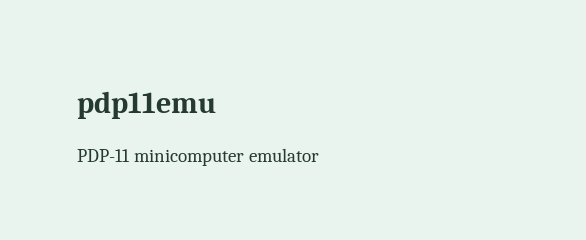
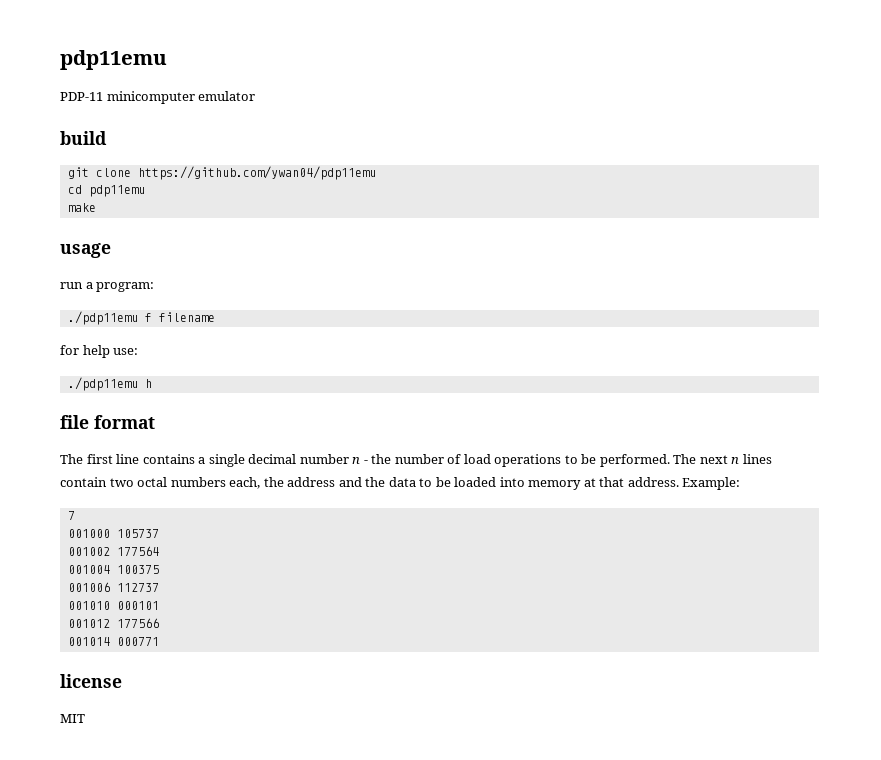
+ build
+ git clone https://github.com/ywan04/pdp11emu
+ cd pdp11emu
+ make
+ usage
+ run a program:
+ ./pdp11emu f filename
+ for help use:
+ ./pdp11emu h
+ file format
+ The first line contains a single decimal number n - the number of load operations to be performed. The next n lines contain two octal numbers each, the address and the data to be loaded into memory at that address. Example:
+ 7
+ 001000 105737
+ 001002 177564
+ 001004 100375
+ 001006 112737
+ 001010 000101
+ 001012 177566
+ 001014 000771
+ license
+ MIT

